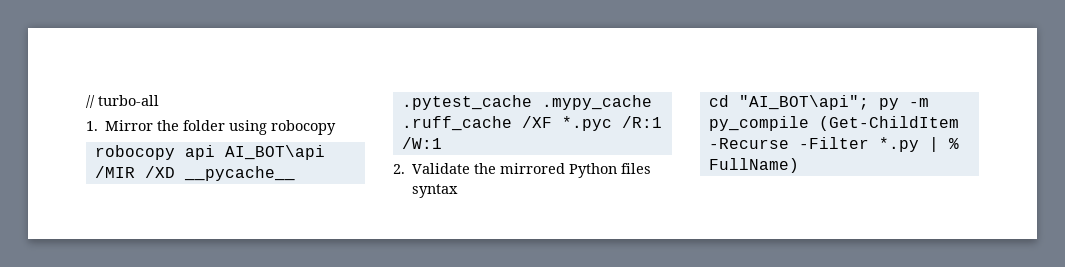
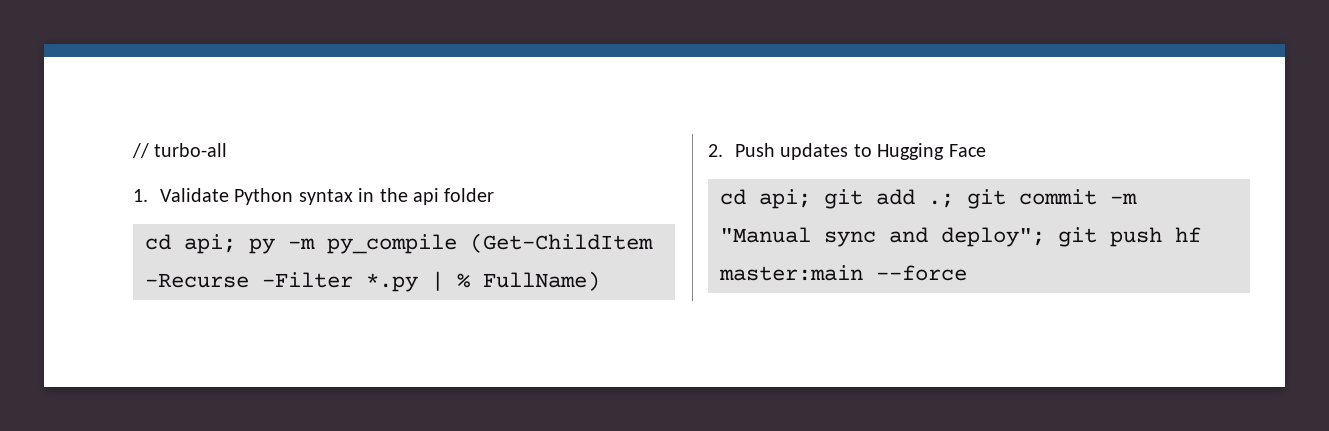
- 1. Mirror the folder using robocopy
- robocopy api AI_BOT\api /MIR /XD __pycache__ .pytest_cache .mypy_cache .ruff_cache /XF *.pyc /R:1 /W:1
- 2. Validate the mirrored Python files syntax
- cd "AI_BOT\api"; py -m py_compile (Get-ChildItem -Recurse -Filter *.py | % FullName)
+ 1. Validate Python syntax in the api folder
+ cd api; py -m py_compile (Get-ChildItem -Recurse -Filter *.py | % FullName)
+ 2. Push updates to Hugging Face
+ cd api; git add .; git commit -m "Manual sync and deploy"; git push hf master:main --force

